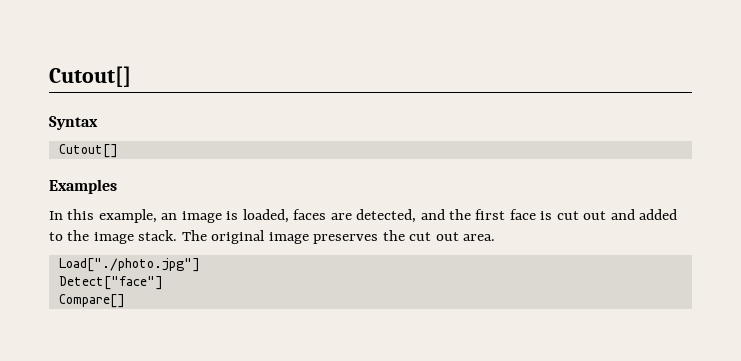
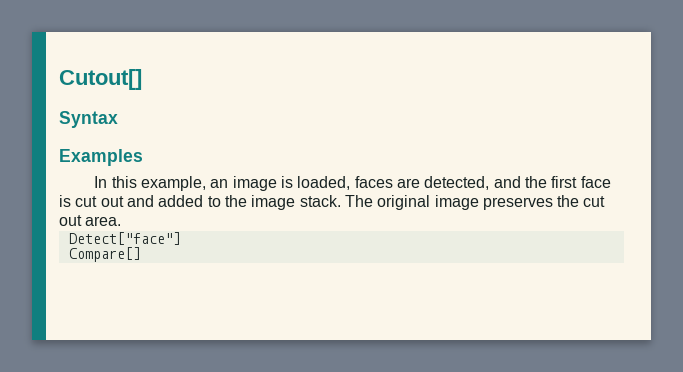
  Syntax
- Cutout[]
- Load["./photo.jpg"]

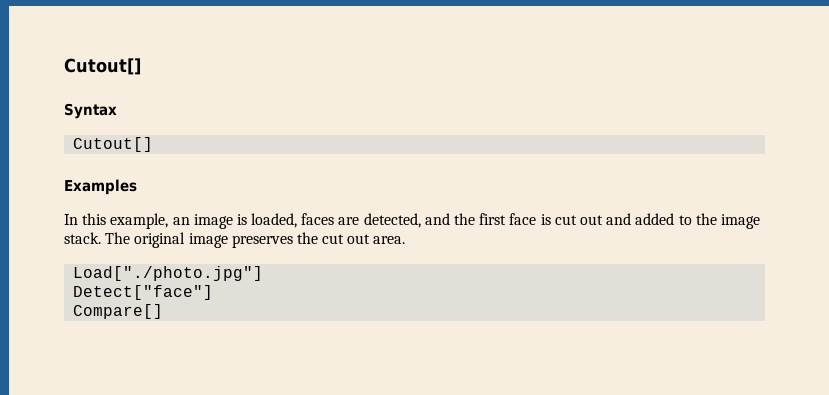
  Syntax
+ Cutout[]
+ Load["./photo.jpg"]

